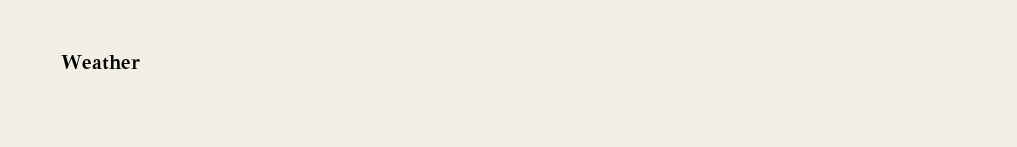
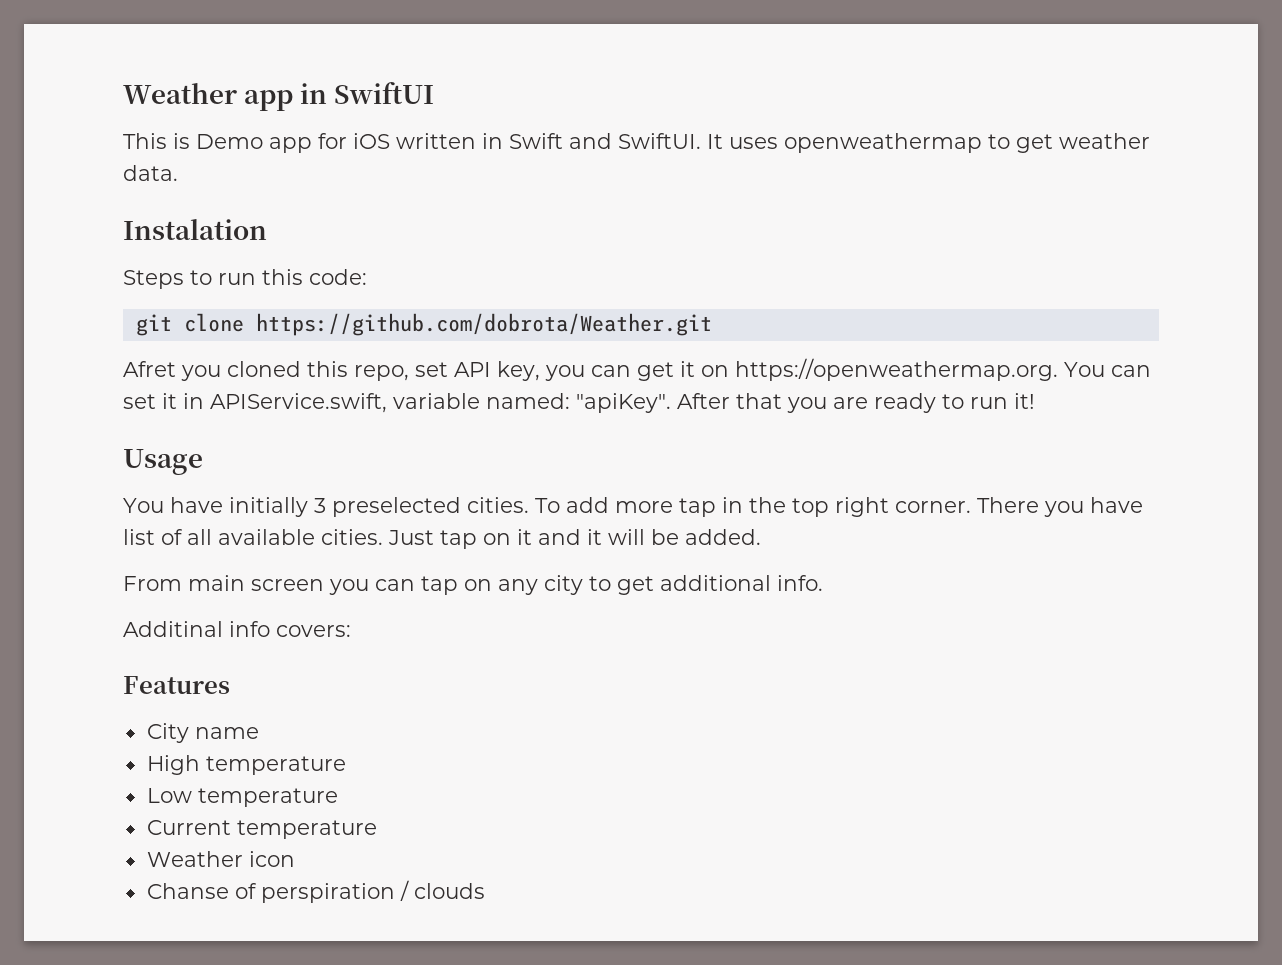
- Weather
+ Weather app in SwiftUI
+ This is Demo app for iOS written in Swift and SwiftUI. It uses openweathermap to get weather data.
+ Instalation
+ Steps to run this code:
+ git clone https://github.com/dobrota/Weather.git
+ Afret you cloned this repo, set API key, you can get it on https://openweathermap.org. You can set it in APIService.swift, variable named: "apiKey". After that you are ready to run it!
+ Usage
+ You have initially 3 preselected cities. To add more tap in the top right corner. There you have list of all available cities. Just tap on it and it will be added.
+ From main screen you can tap on any city to get additional info.
+ Additinal info covers:
+ Features
+ City name
+ High temperature
+ Low temperature
+ Current temperature
+ Weather icon
+ Chanse of perspiration / clouds

